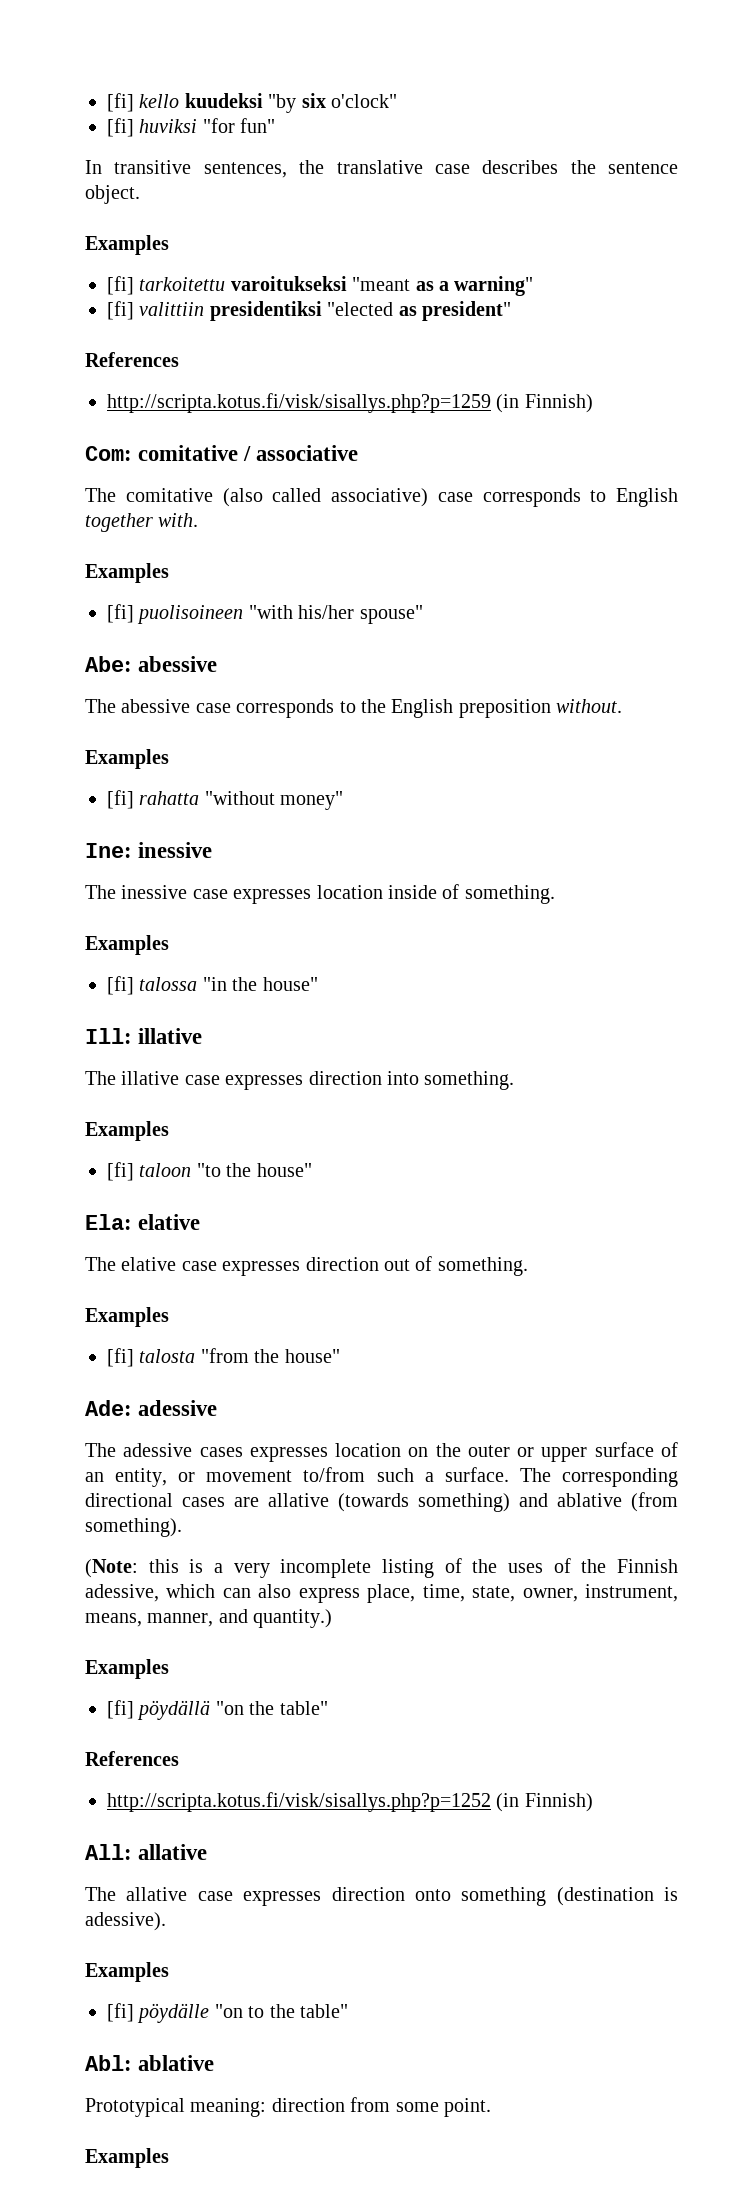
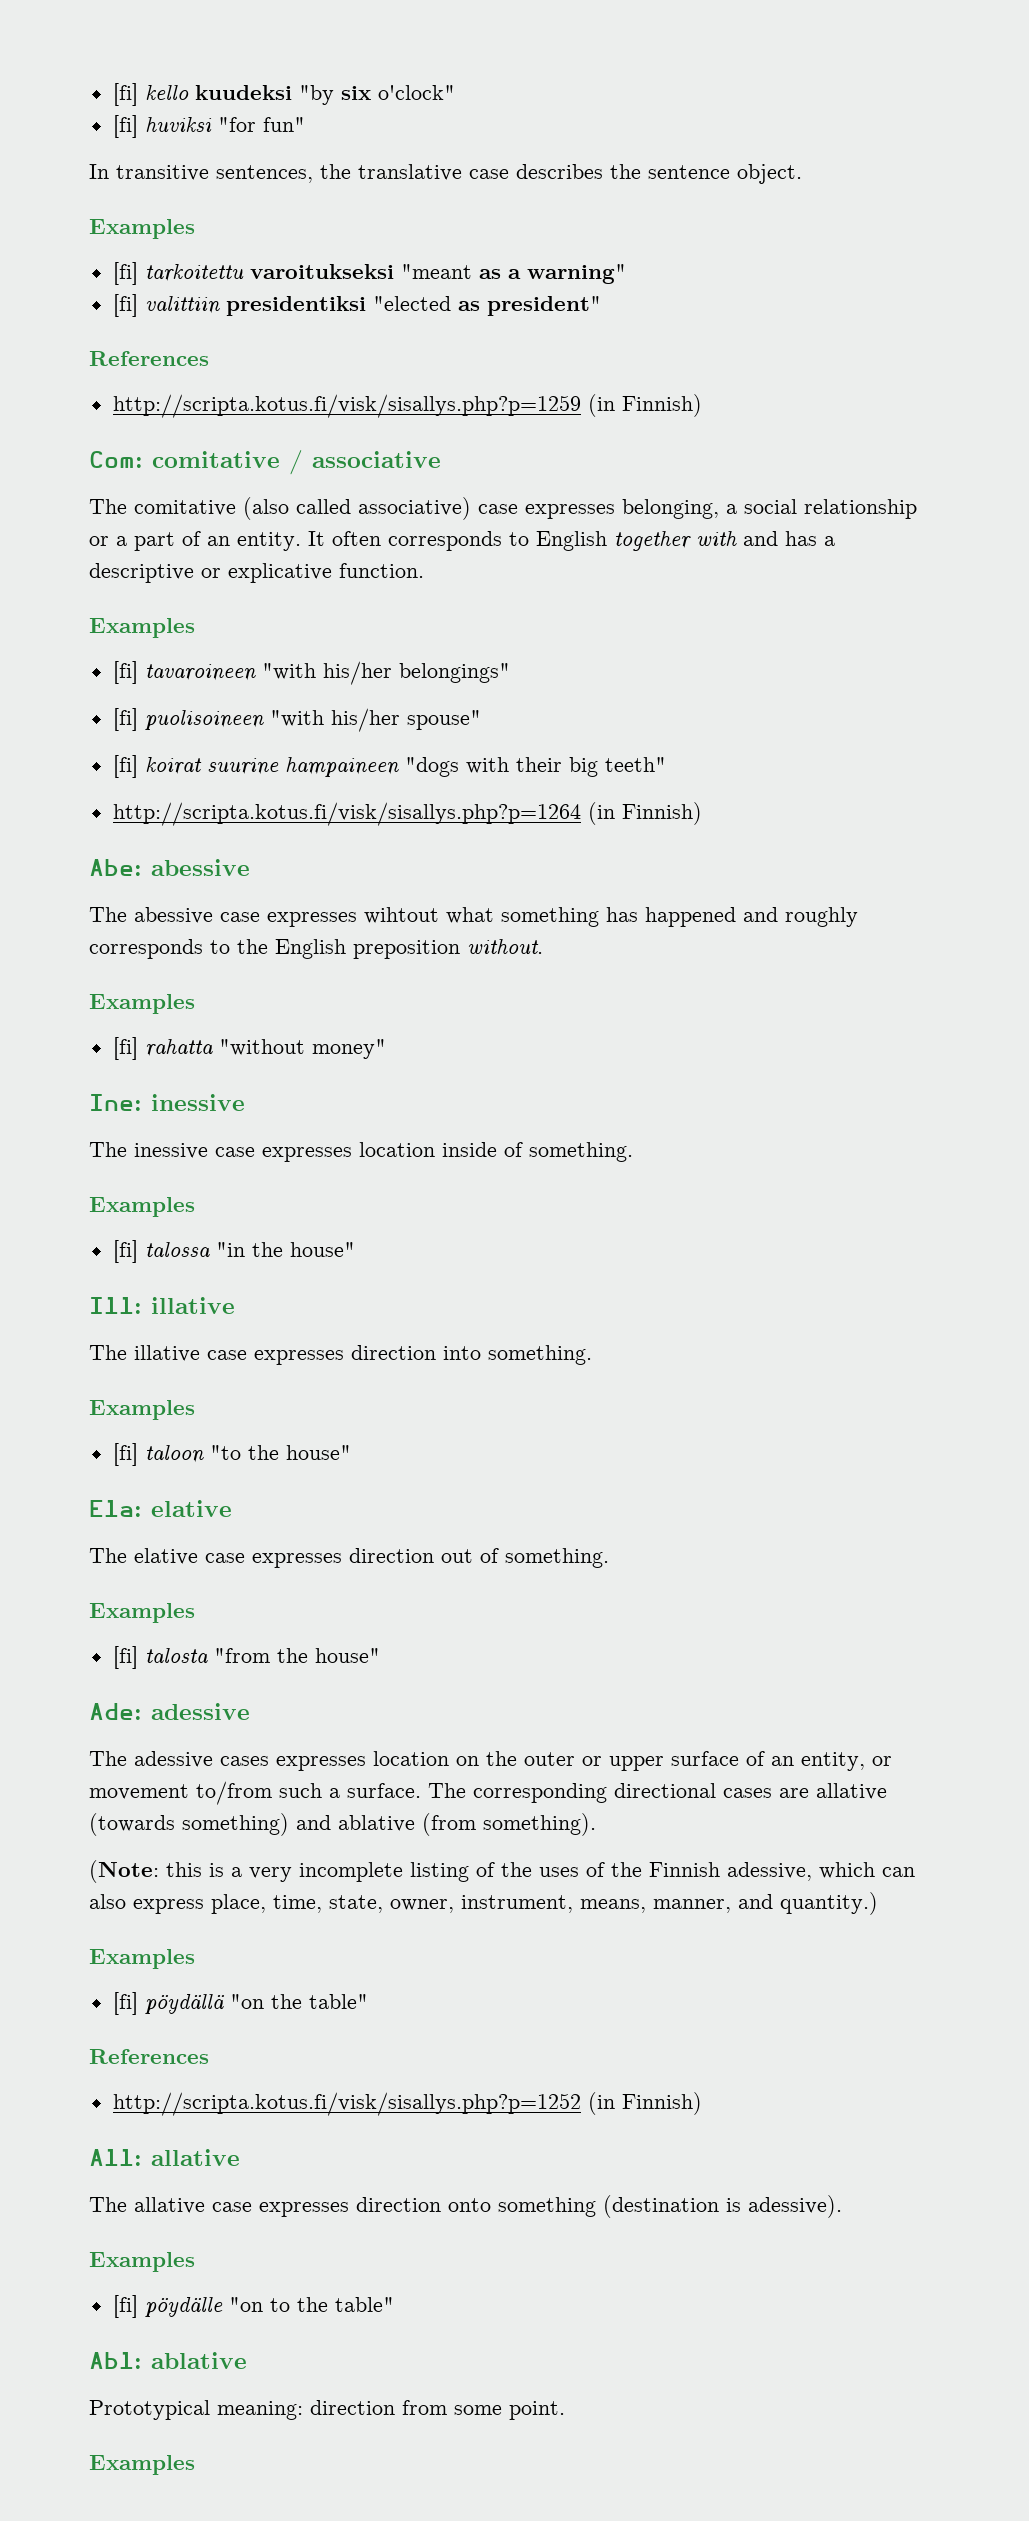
- The comitative (also called associative) case corresponds to English together with.
+ The comitative (also called associative) case expresses belonging, a social relationship or a part of an entity. It often corresponds to English together with and has a descriptive or explicative function.
  Examples
+ [fi] tavaroineen "with his/her belongings"
+ [fi] koirat suurine hampaineen "dogs with their big teeth"
+ http://scripta.kotus.fi/visk/sisallys.php?p=1264 (in Finnish)
- The abessive case corresponds to the English preposition without.
+ The abessive case expresses wihtout what something has happened and roughly corresponds to the English preposition without.

